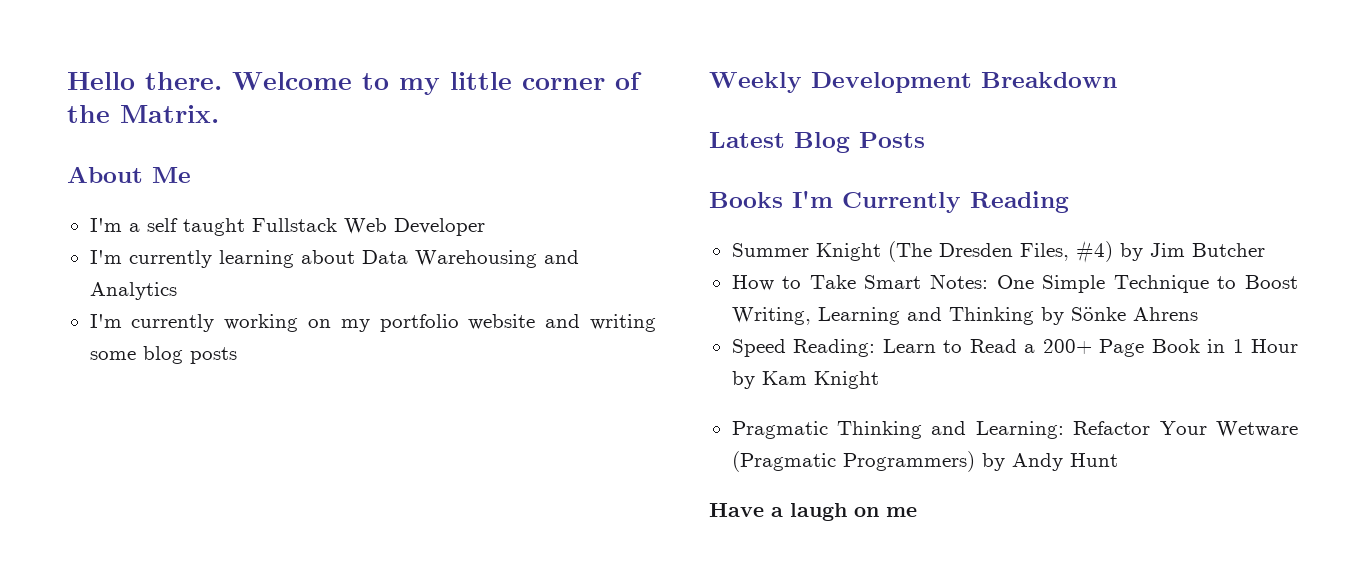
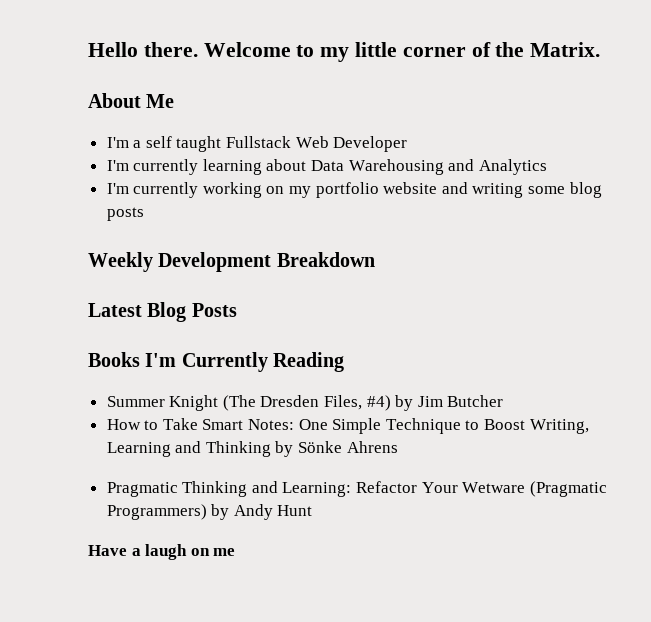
- Speed Reading: Learn to Read a 200+ Page Book in 1 Hour by Kam Knight

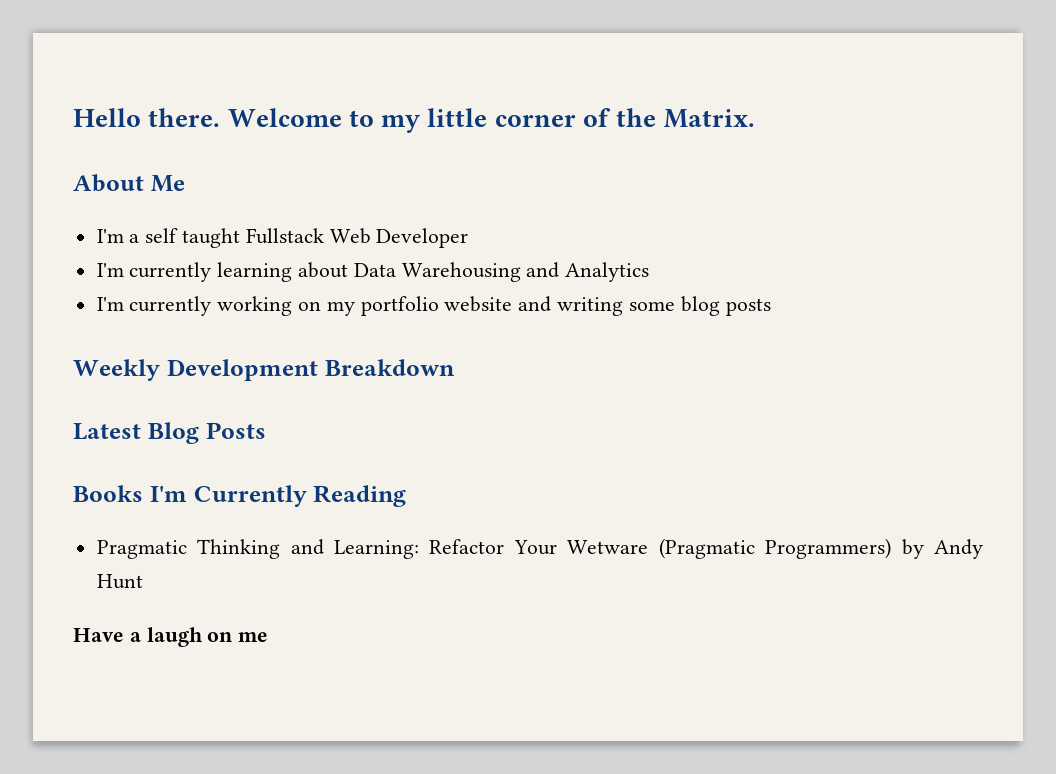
- Summer Knight (The Dresden Files, #4) by Jim Butcher
- How to Take Smart Notes: One Simple Technique to Boost Writing, Learning and Thinking by Sönke Ahrens

